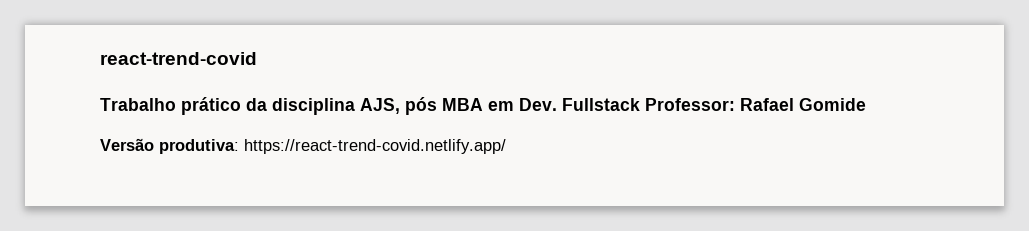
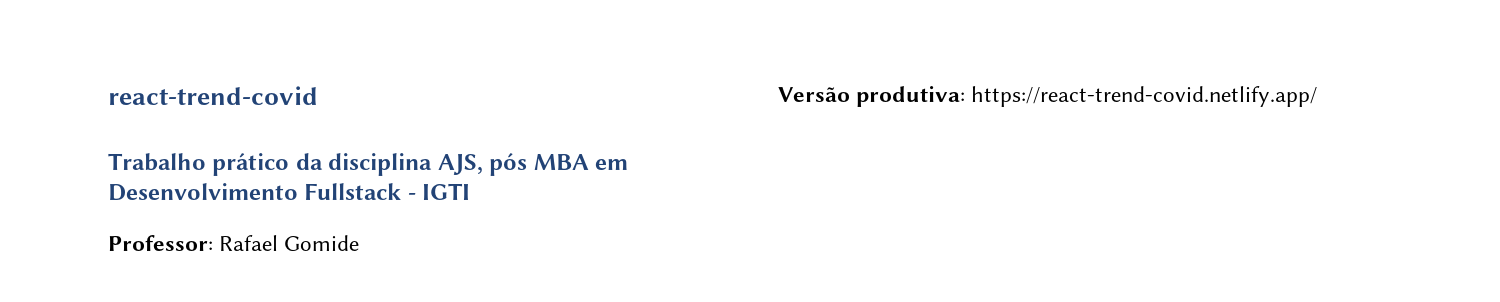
- Trabalho prático da disciplina AJS, pós MBA em Dev. Fullstack Professor: Rafael Gomide
+ Trabalho prático da disciplina AJS, pós MBA em Desenvolvimento Fullstack - IGTI
+ Professor: Rafael Gomide

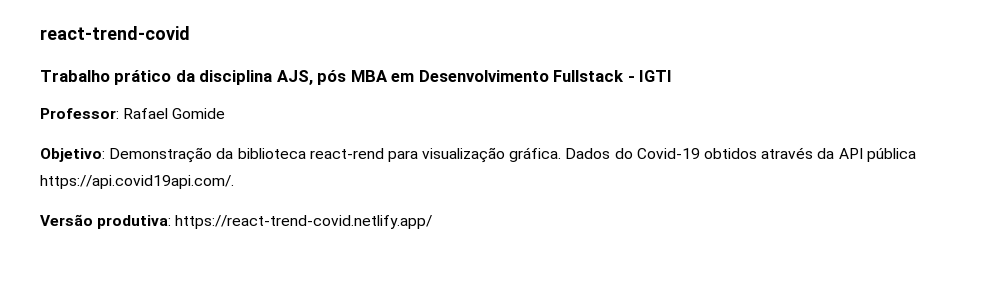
+ Objetivo: Demonstração da biblioteca react-rend para visualização gráfica. Dados do Covid-19 obtidos através da API pública https://api.covid19api.com/.

